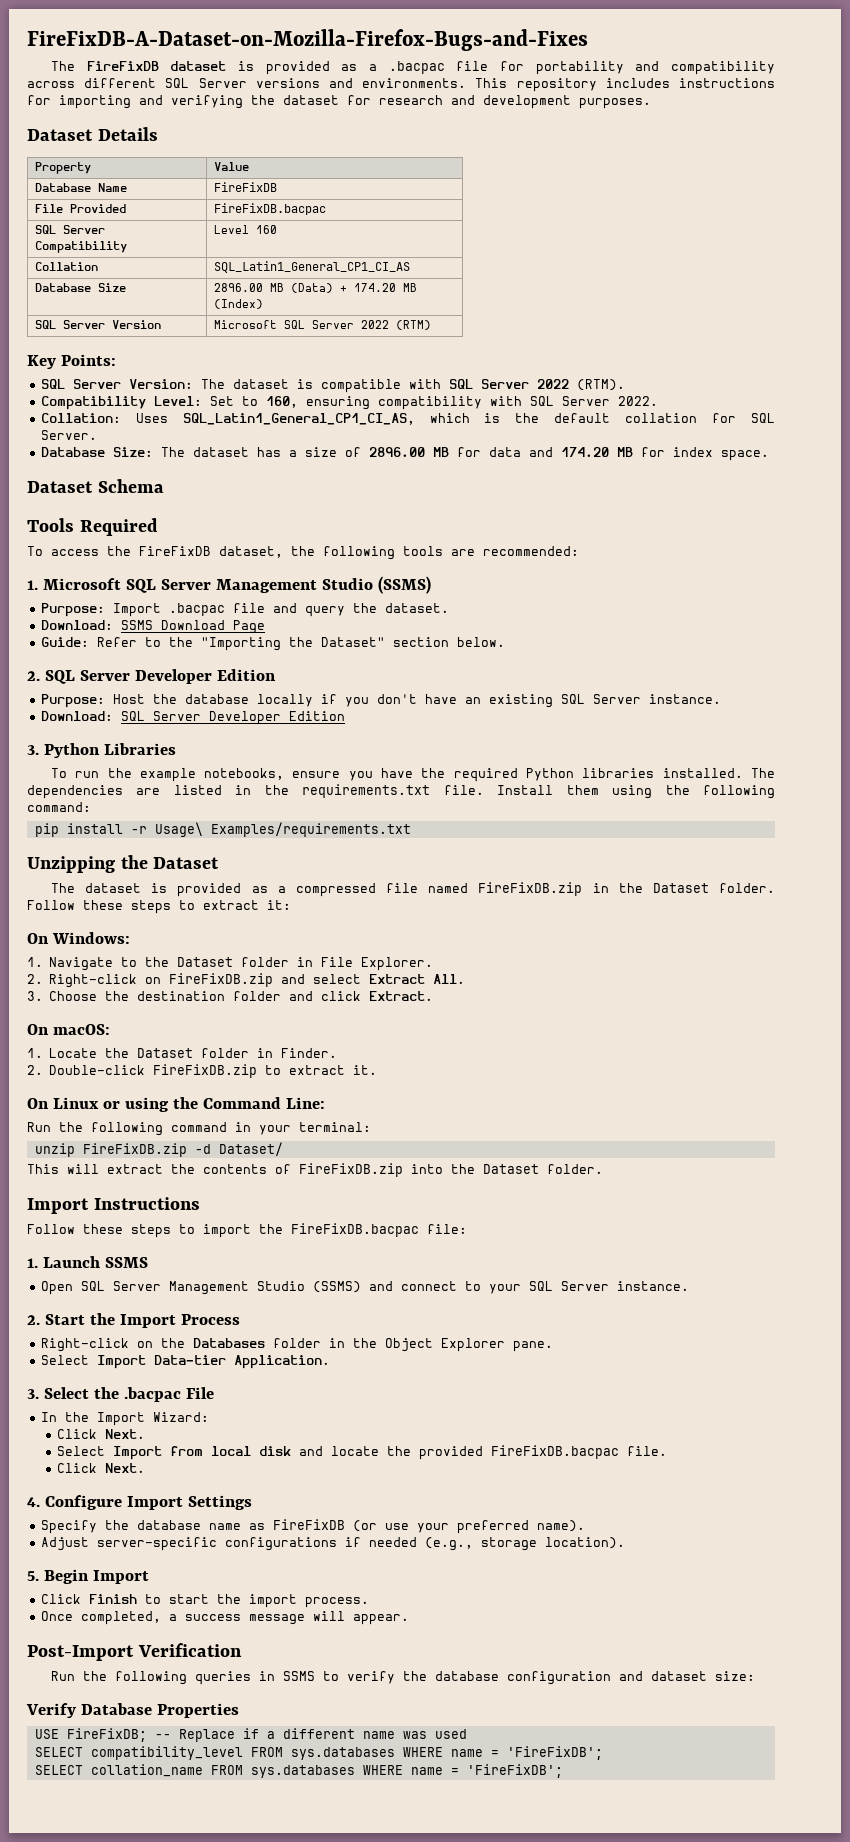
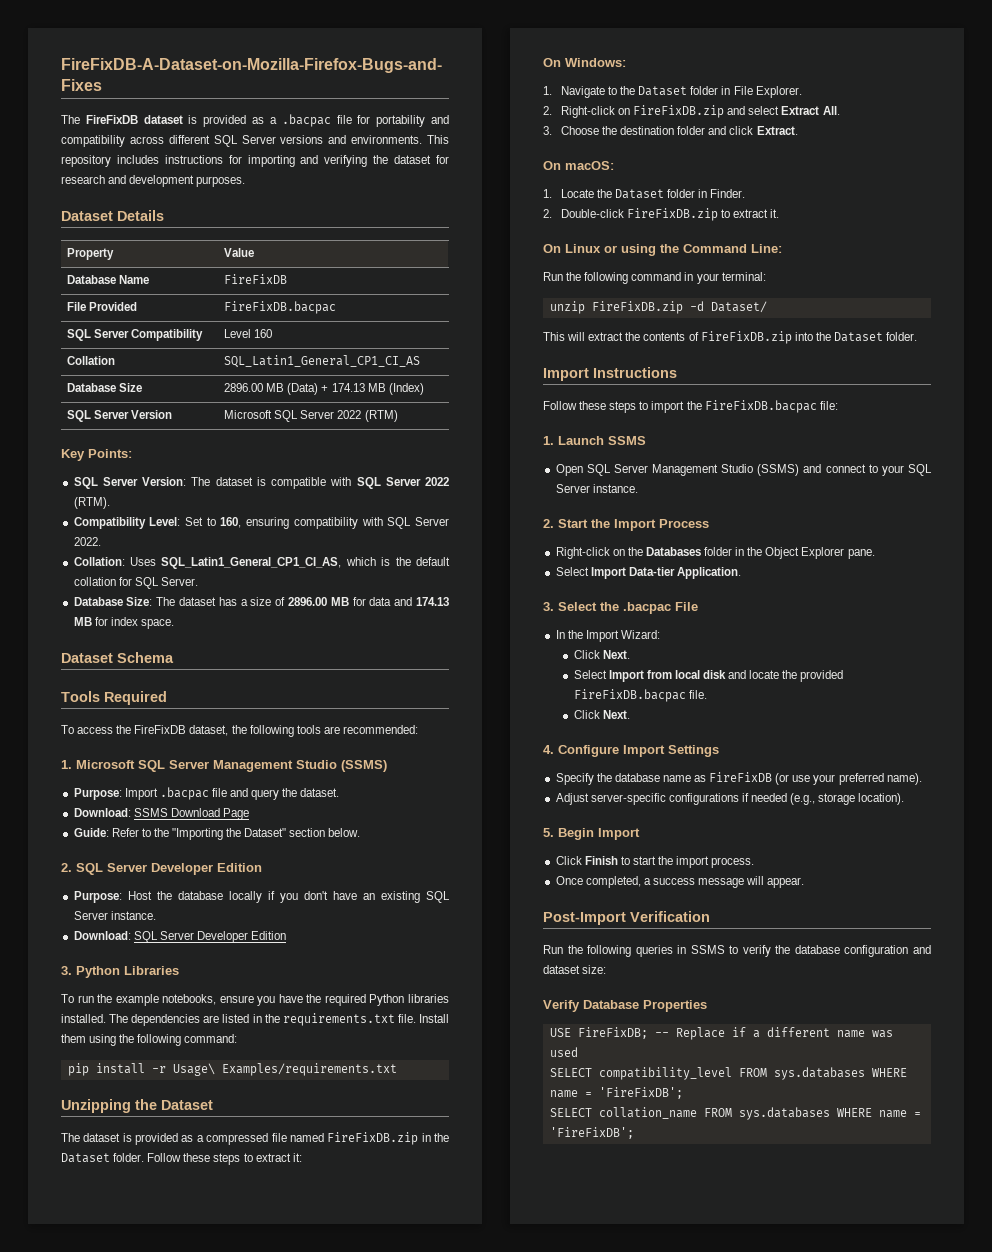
- Database Size | 2896.00 MB (Data) + 174.20 MB (Index)
+ Database Size | 2896.00 MB (Data) + 174.13 MB (Index)
- Database Size: The dataset has a size of 2896.00 MB for data and 174.20 MB for index space.
+ Database Size: The dataset has a size of 2896.00 MB for data and 174.13 MB for index space.

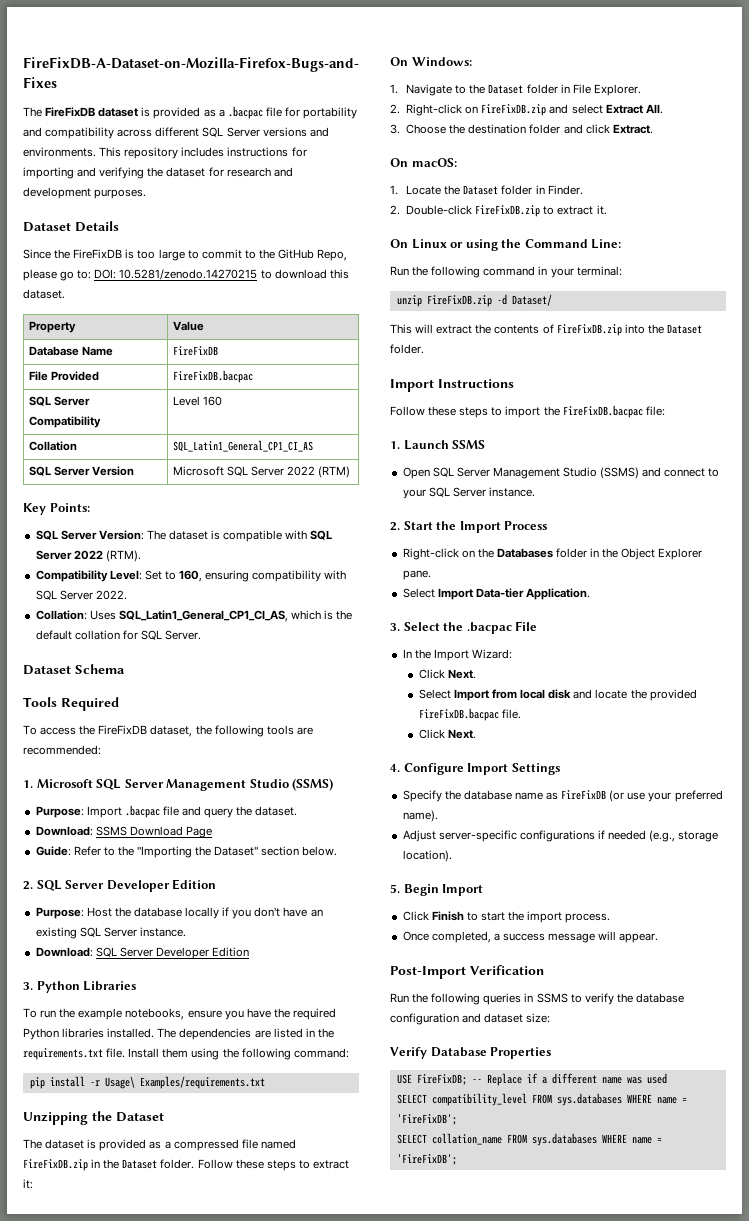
+ Since the FireFixDB is too large to commit to the GitHub Repo, please go to: DOI: 10.5281/zenodo.14270215 to download this dataset.
- Database Size | 2896.00 MB (Data) + 174.13 MB (Index)
- Database Size: The dataset has a size of 2896.00 MB for data and 174.13 MB for index space.

